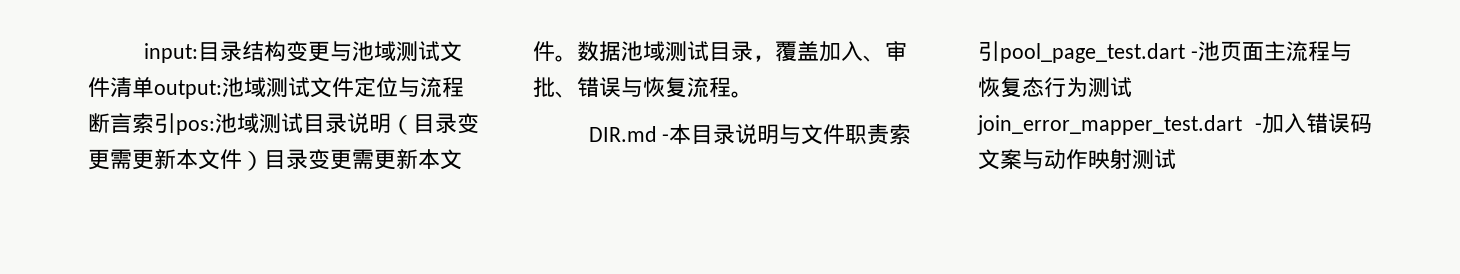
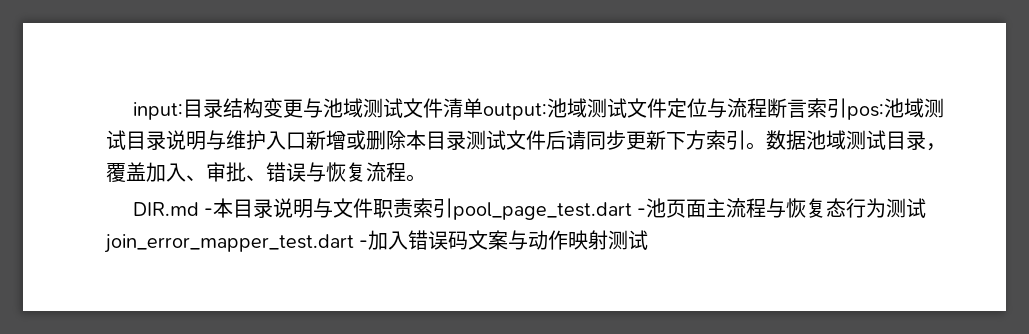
- input:目录结构变更与池域测试文件清单output:池域测试文件定位与流程断言索引pos:池域测试目录说明（目录变更需更新本文件）目录变更需更新本文件。
+ input:目录结构变更与池域测试文件清单output:池域测试文件定位与流程断言索引pos:池域测试目录说明与维护入口新增或删除本目录测试文件后请同步更新下方索引。

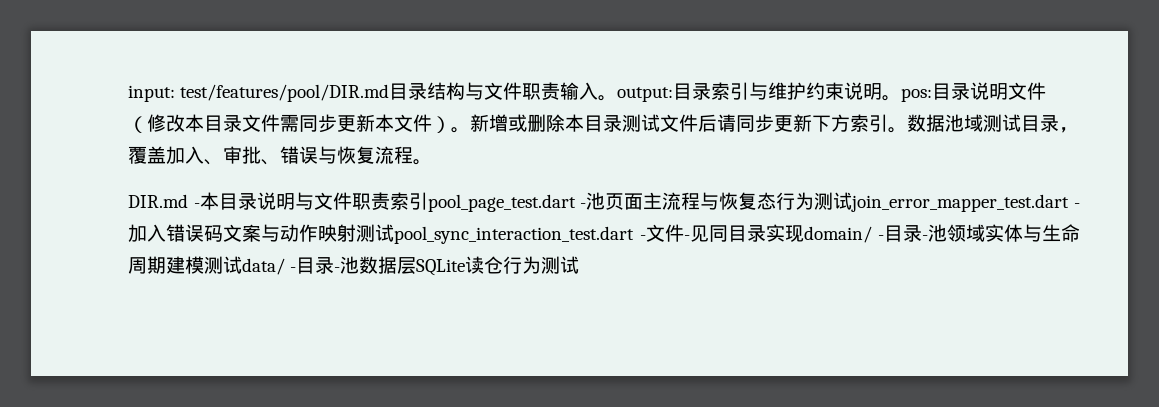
- input:目录结构变更与池域测试文件清单output:池域测试文件定位与流程断言索引pos:池域测试目录说明与维护入口新增或删除本目录测试文件后请同步更新下方索引。
+ input: test/features/pool/DIR.md目录结构与文件职责输入。output:目录索引与维护约束说明。pos:目录说明文件（修改本目录文件需同步更新本文件）。新增或删除本目录测试文件后请同步更新下方索引。
- DIR.md -本目录说明与文件职责索引pool_page_test.dart -池页面主流程与恢复态行为测试join_error_mapper_test.dart -加入错误码文案与动作映射测试
+ DIR.md -本目录说明与文件职责索引pool_page_test.dart -池页面主流程与恢复态行为测试join_error_mapper_test.dart -加入错误码文案与动作映射测试pool_sync_interaction_test.dart -文件-见同目录实现domain/ -目录-池领域实体与生命周期建模测试data/ -目录-池数据层SQLite读仓行为测试

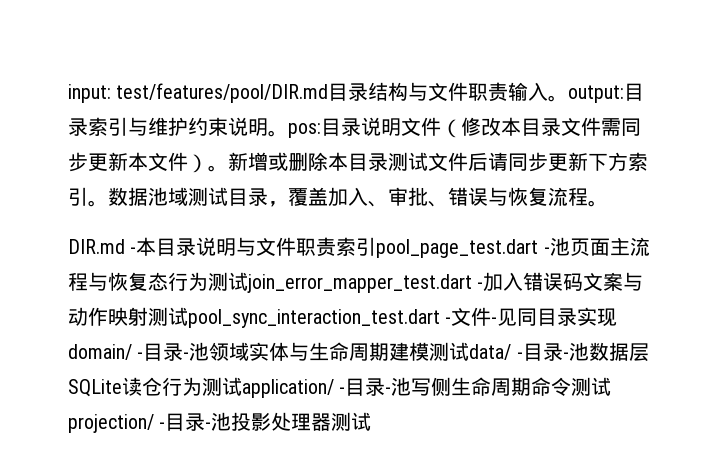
- DIR.md -本目录说明与文件职责索引pool_page_test.dart -池页面主流程与恢复态行为测试join_error_mapper_test.dart -加入错误码文案与动作映射测试pool_sync_interaction_test.dart -文件-见同目录实现domain/ -目录-池领域实体与生命周期建模测试data/ -目录-池数据层SQLite读仓行为测试
+ DIR.md -本目录说明与文件职责索引pool_page_test.dart -池页面主流程与恢复态行为测试join_error_mapper_test.dart -加入错误码文案与动作映射测试pool_sync_interaction_test.dart -文件-见同目录实现domain/ -目录-池领域实体与生命周期建模测试data/ -目录-池数据层SQLite读仓行为测试application/ -目录-池写侧生命周期命令测试projection/ -目录-池投影处理器测试

